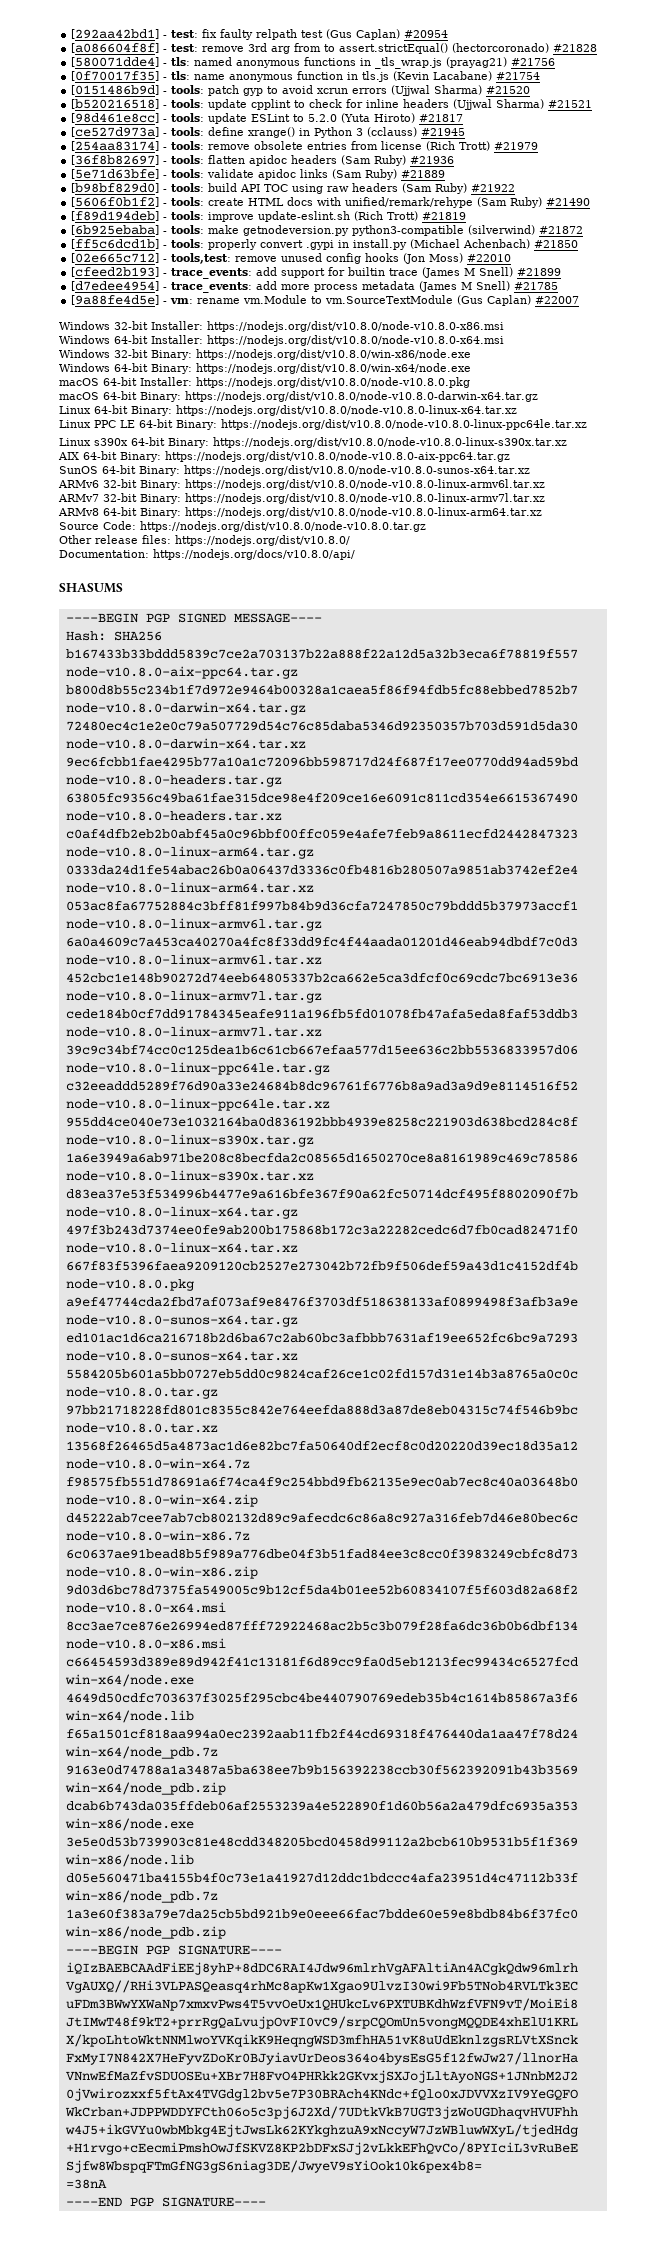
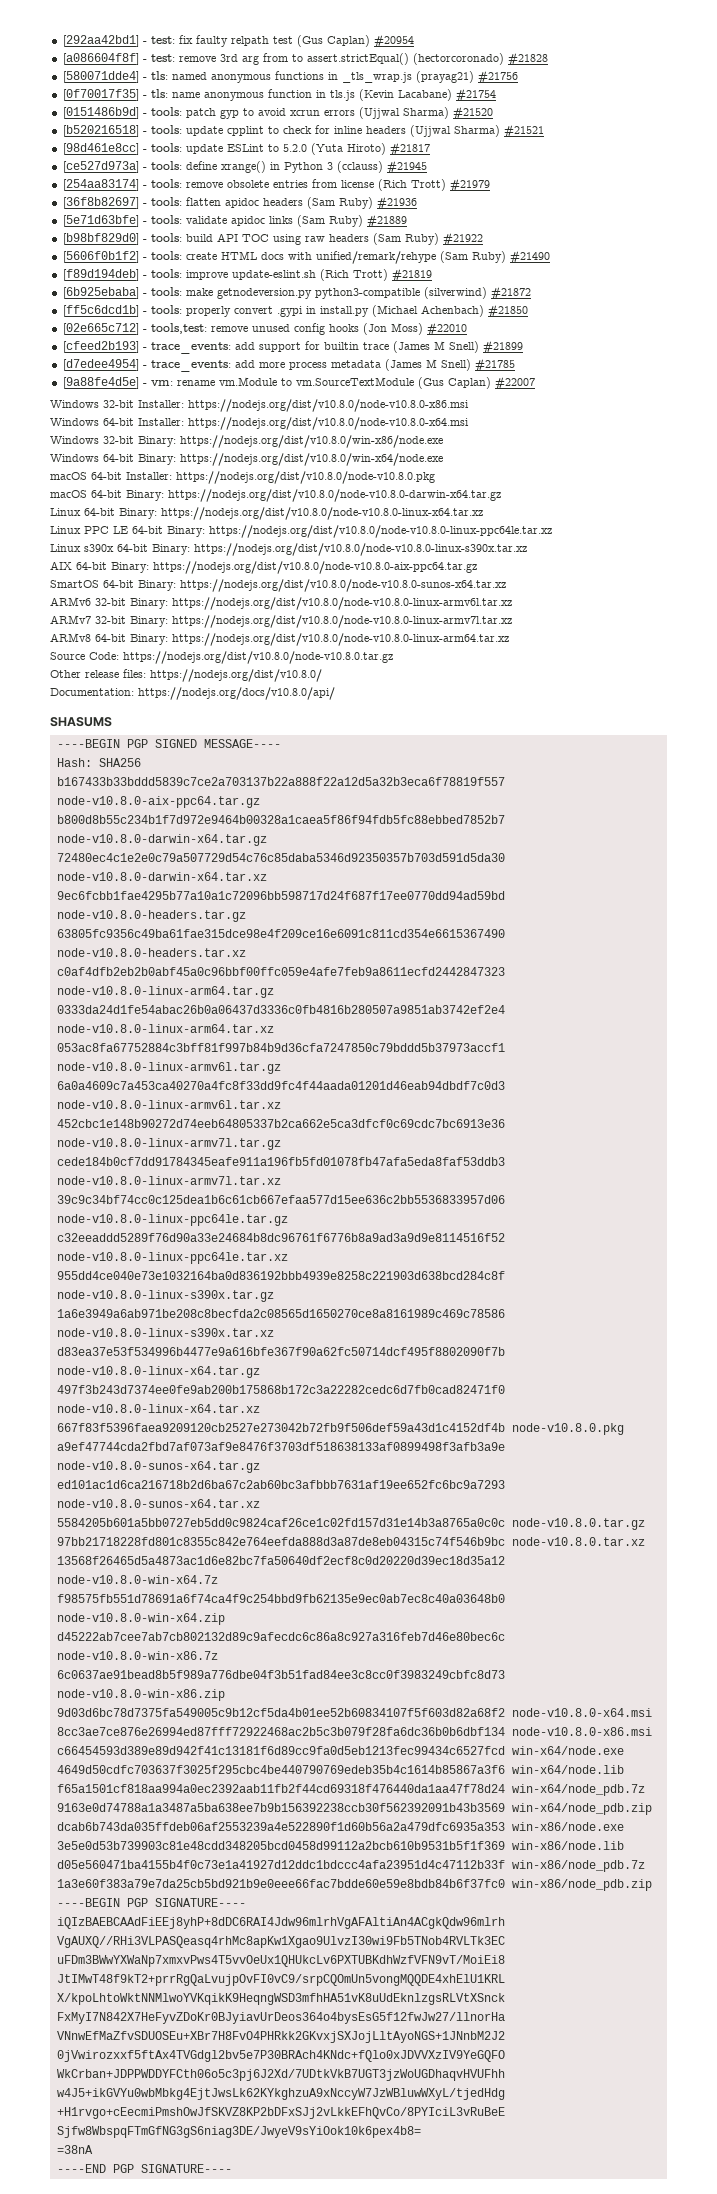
- SunOS 64-bit Binary: https://nodejs.org/dist/v10.8.0/node-v10.8.0-sunos-x64.tar.xz
+ SmartOS 64-bit Binary: https://nodejs.org/dist/v10.8.0/node-v10.8.0-sunos-x64.tar.xz

